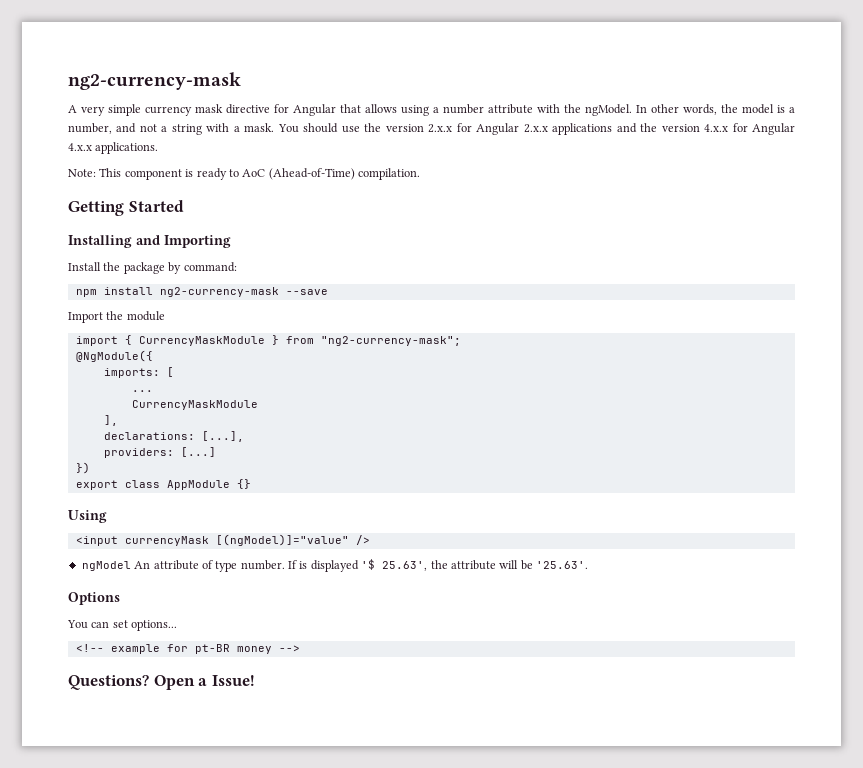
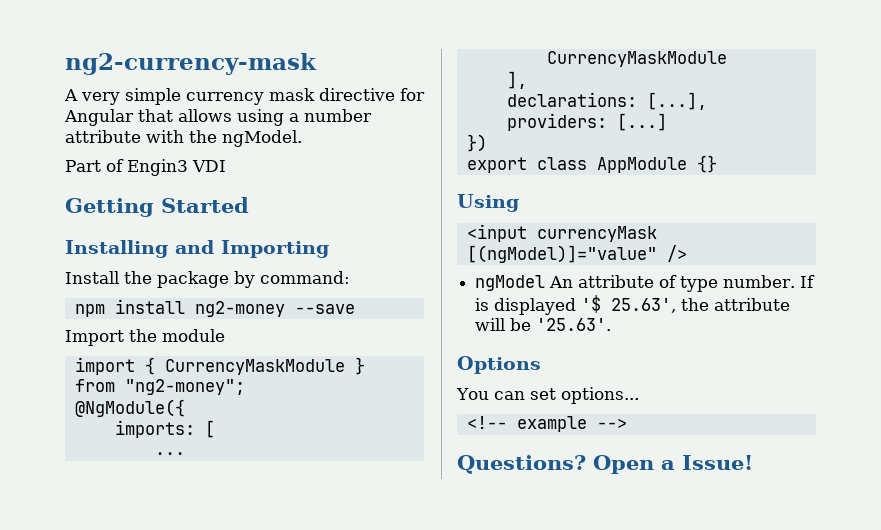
- A very simple currency mask directive for Angular that allows using a number attribute with the ngModel. In other words, the model is a number, and not a string with a mask. You should use the version 2.x.x for Angular 2.x.x applications and the version 4.x.x for Angular 4.x.x applications.
- Note: This component is ready to AoC (Ahead-of-Time) compilation.
+ A very simple currency mask directive for Angular that allows using a number attribute with the ngModel.
+ Part of Engin3 VDI
- npm install ng2-currency-mask --save
+ npm install ng2-money --save
- import { CurrencyMaskModule } from "ng2-currency-mask";
+ import { CurrencyMaskModule } from "ng2-money";
- <!-- example for pt-BR money -->
+ <!-- example -->

